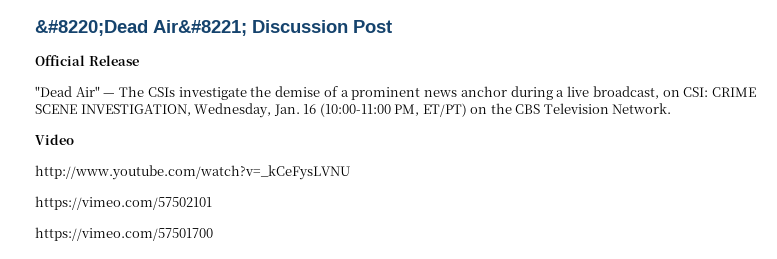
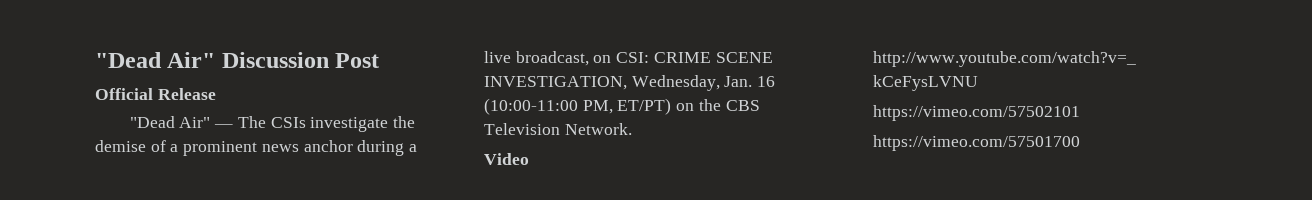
- &#8220;Dead Air&#8221; Discussion Post
+ "Dead Air" Discussion Post

